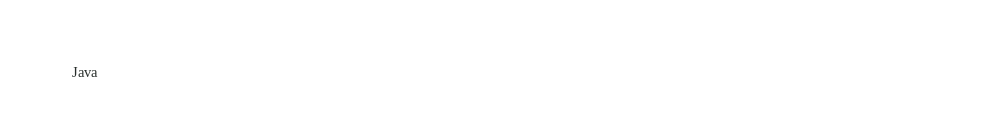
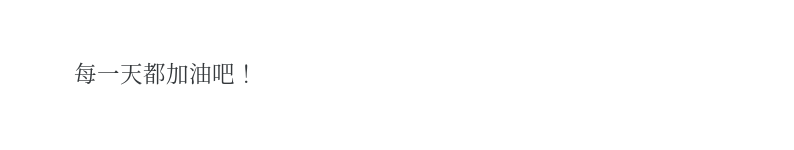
- Java
+ 每一天都加油吧！

